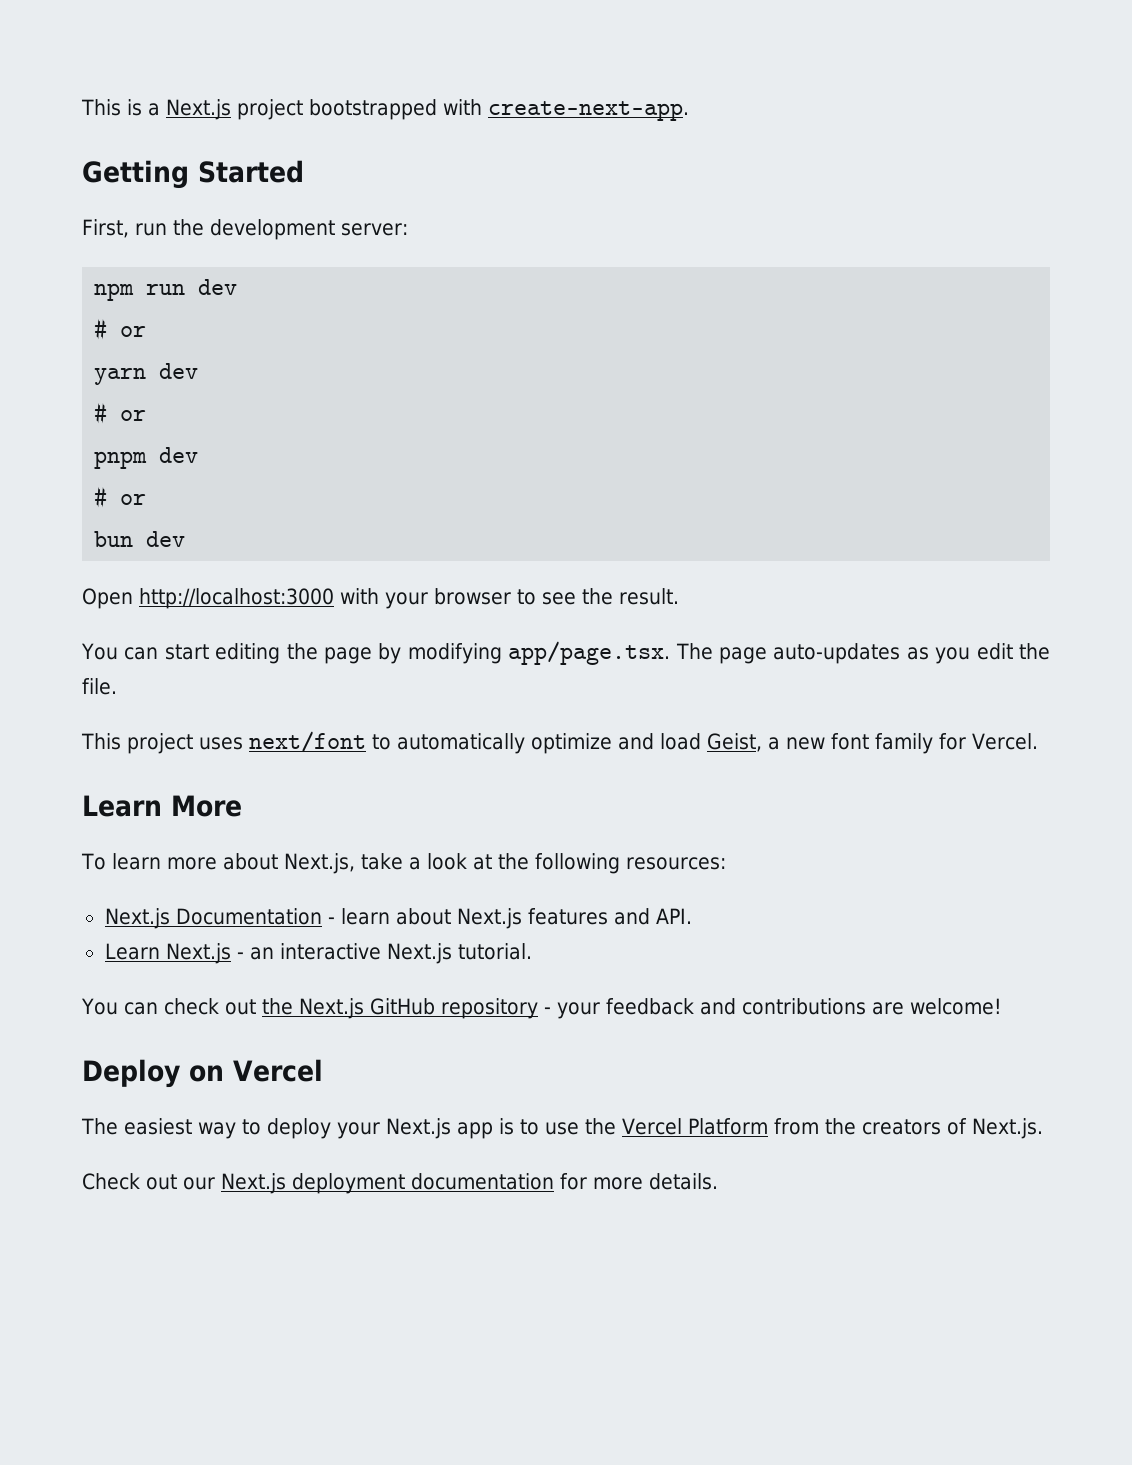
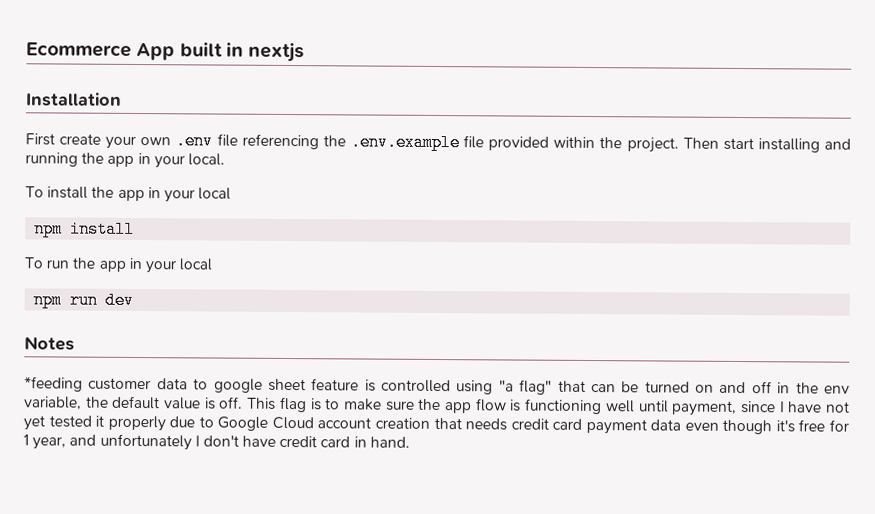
- This is a Next.js project bootstrapped with create-next-app.
- Getting Started
- First, run the development server:
+ Ecommerce App built in nextjs
+ Installation
+ First create your own .env file referencing the .env.example file provided within the project. Then start installing and running the app in your local.
+ To install the app in your local
+ npm install
+ To run the app in your local
  npm run dev
- # or
- yarn dev
- # or
- pnpm dev
- # or
- bun dev
- Open http://localhost:3000 with your browser to see the result.
- You can start editing the page by modifying app/page.tsx. The page auto-updates as you edit the file.
- This project uses next/font to automatically optimize and load Geist, a new font family for Vercel.
- Learn More
- To learn more about Next.js, take a look at the following resources:
- Next.js Documentation - learn about Next.js features and API.
- Learn Next.js - an interactive Next.js tutorial.
- You can check out the Next.js GitHub repository - your feedback and contributions are welcome!
- Deploy on Vercel
- The easiest way to deploy your Next.js app is to use the Vercel Platform from the creators of Next.js.
- Check out our Next.js deployment documentation for more details.
+ Notes
+ *feeding customer data to google sheet feature is controlled using "a flag" that can be turned on and off in the env variable, the default value is off. This flag is to make sure the app flow is functioning well until payment, since I have not yet tested it properly due to Google Cloud account creation that needs credit card payment data even though it's free for 1 year, and unfortunately I don't have credit card in hand.

